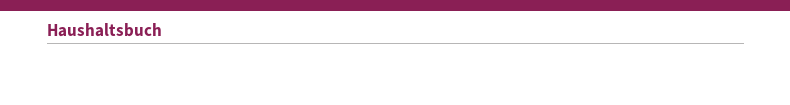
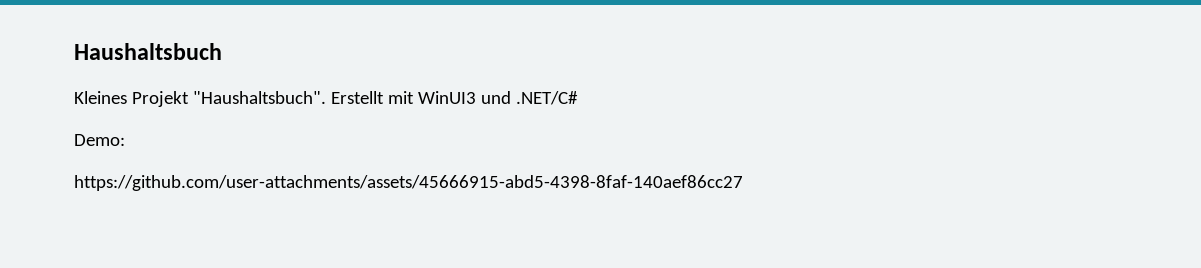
+ Kleines Projekt "Haushaltsbuch". Erstellt mit WinUI3 und .NET/C#
+ Demo:
+ https://github.com/user-attachments/assets/45666915-abd5-4398-8faf-140aef86cc27

